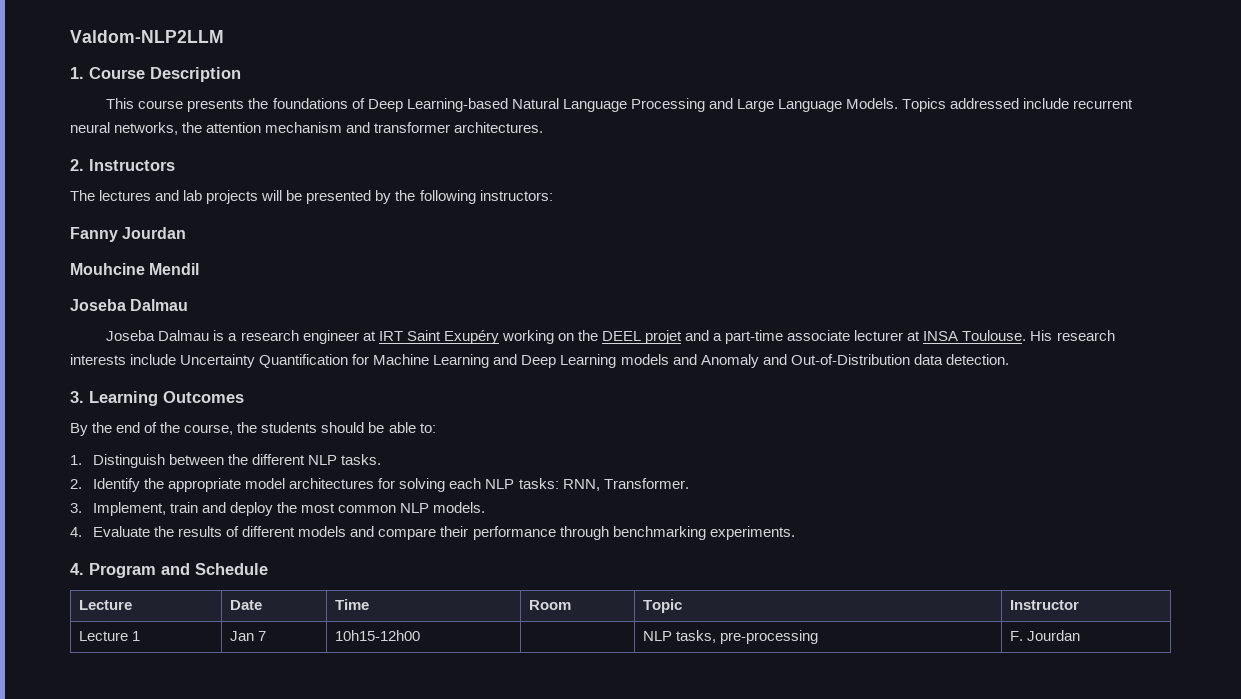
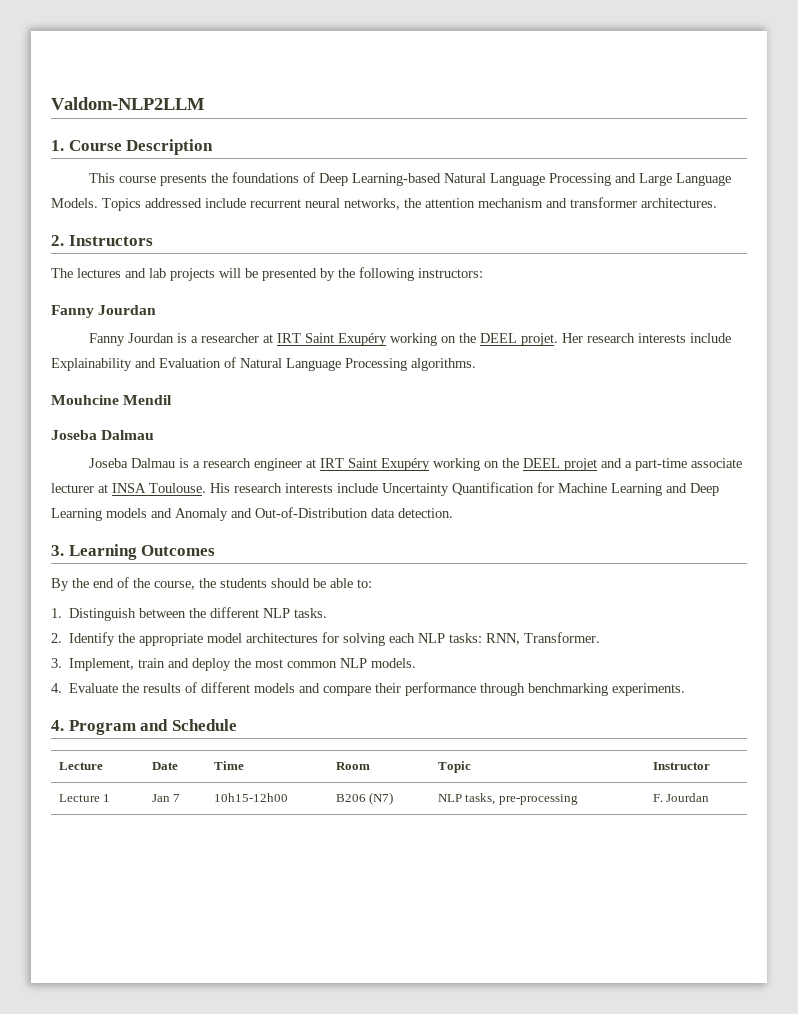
+ Fanny Jourdan is a researcher at IRT Saint Exupéry working on the DEEL projet. Her research interests include Explainability and Evaluation of Natural Language Processing algorithms.
- Lecture 1 | Jan 7 | 10h15-12h00 | | NLP tasks, pre-processing | F. Jourdan
+ Lecture 1 | Jan 7 | 10h15-12h00 | B206 (N7) | NLP tasks, pre-processing | F. Jourdan

